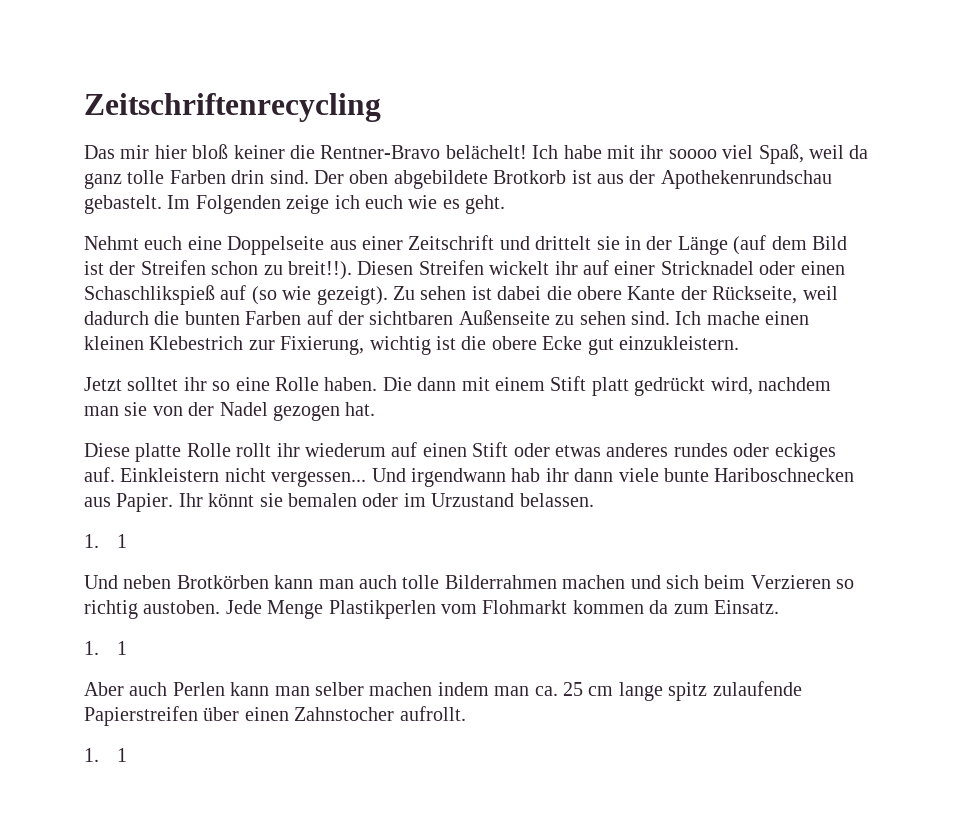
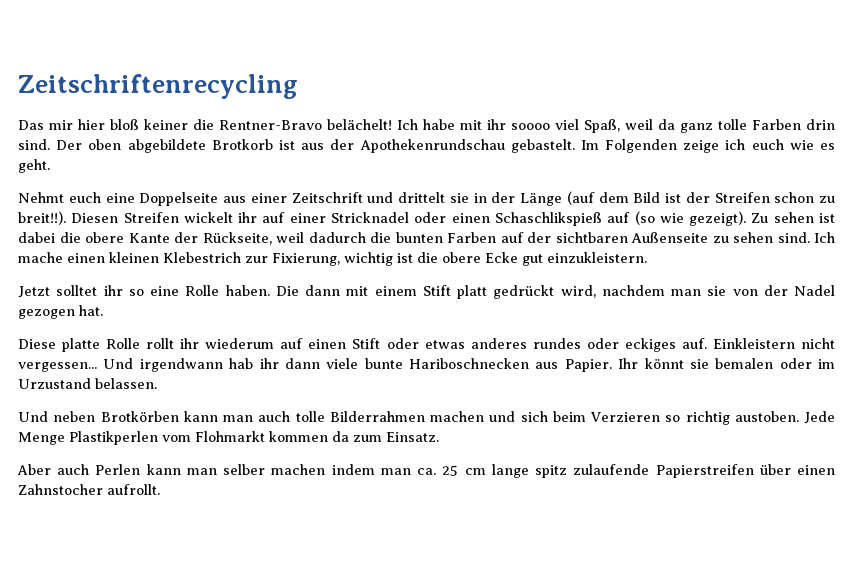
  Ihr könnt sie bemalen oder im Urzustand belassen.
- 1. 1
  Jede Menge Plastikperlen vom Flohmarkt kommen da zum Einsatz.
- 1. 1
  Aber auch Perlen kann man selber machen indem man ca. 25 cm lange spitz zulaufende Papierstreifen über einen Zahnstocher aufrollt.
- 1. 1

